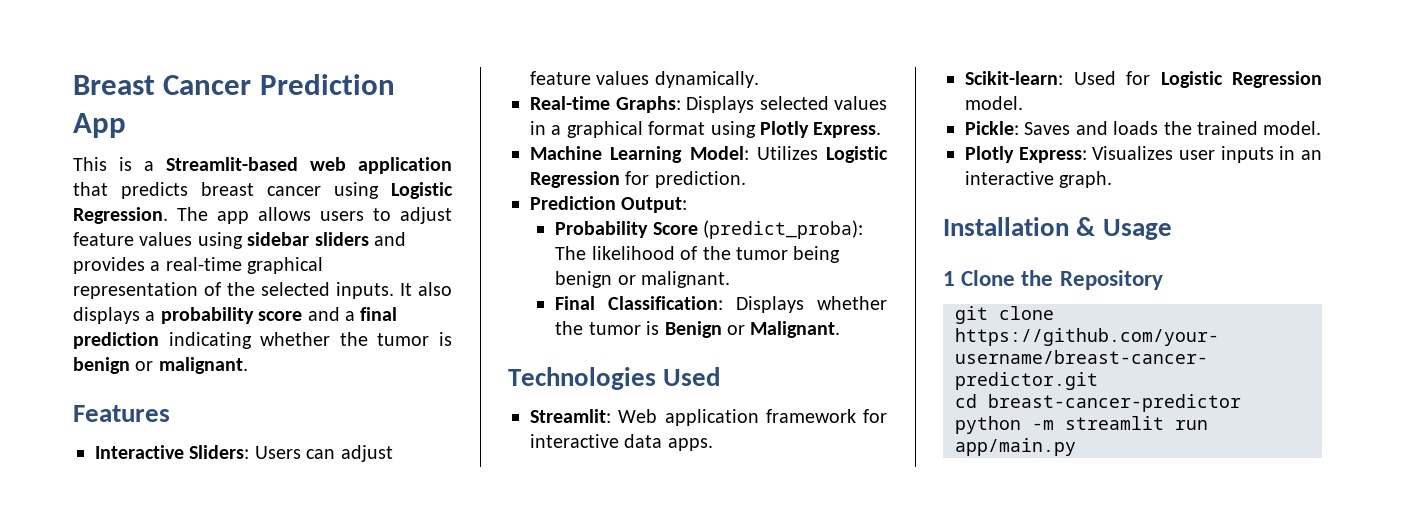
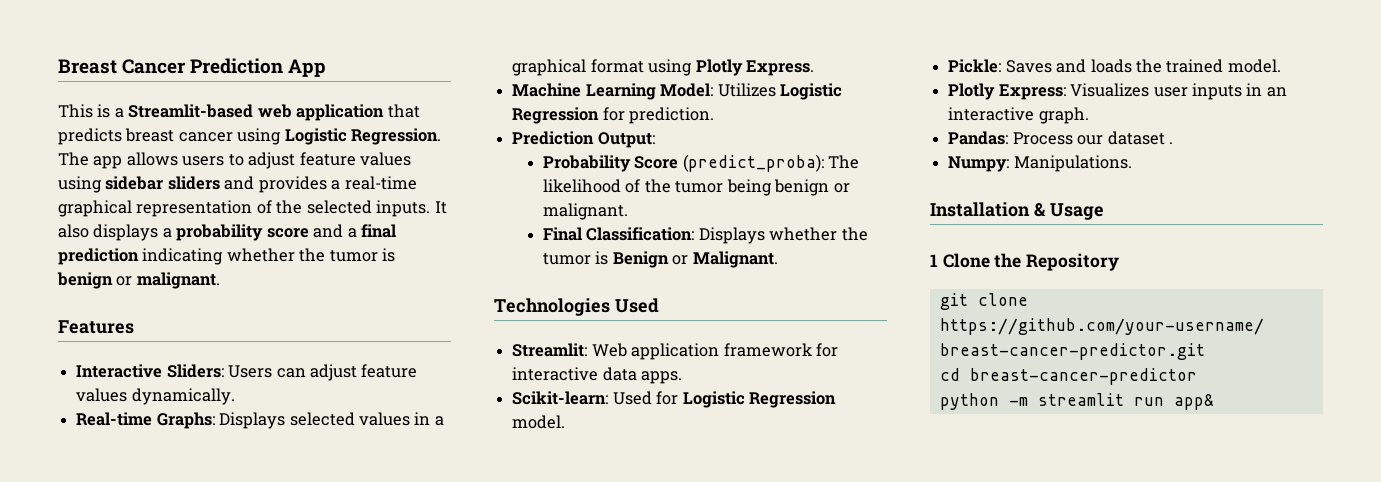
+ Pandas: Process our dataset .
+ Numpy: Manipulations.
- python -m streamlit run app/main.py
+ python -m streamlit run app&

